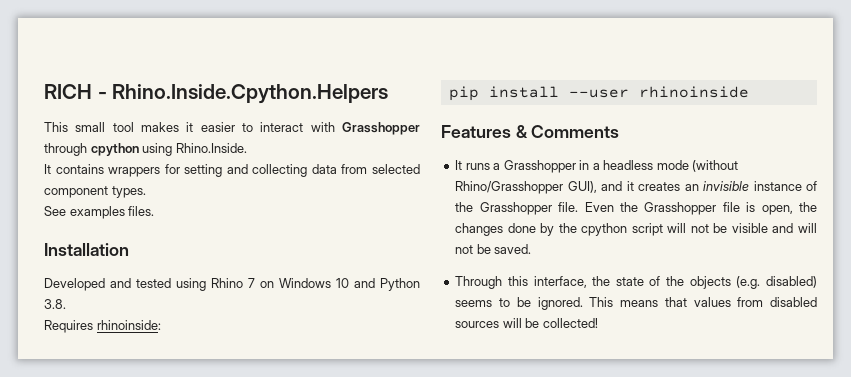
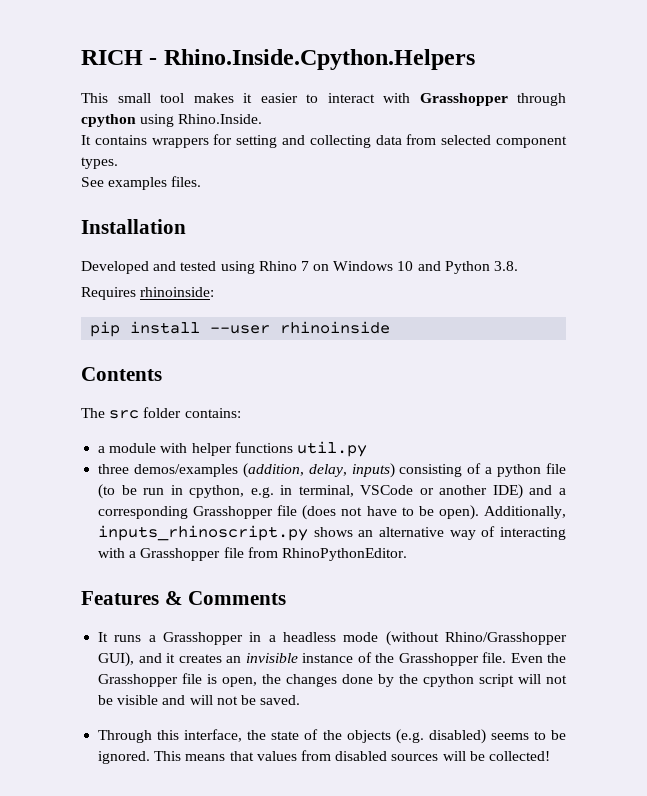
+ Contents
+ The src folder contains:
+ a module with helper functions util.py
+ three demos/examples (addition, delay, inputs) consisting of a python file (to be run in cpython, e.g. in terminal, VSCode or another IDE) and a corresponding Grasshopper file (does not have to be open). Additionally, inputs_rhinoscript.py shows an alternative way of interacting with a Grasshopper file from RhinoPythonEditor.

